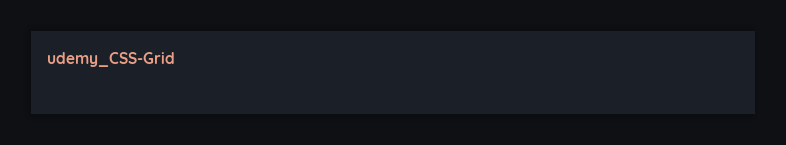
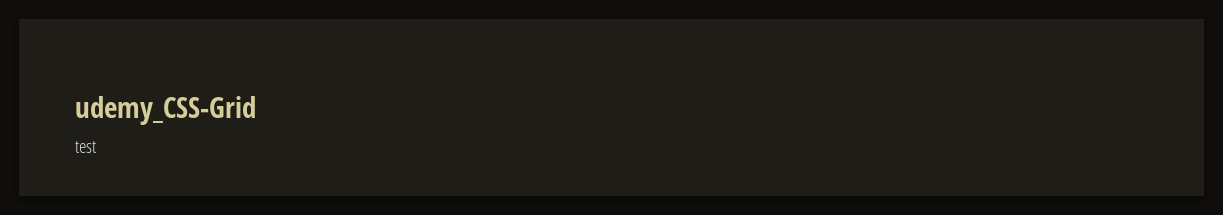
+ test

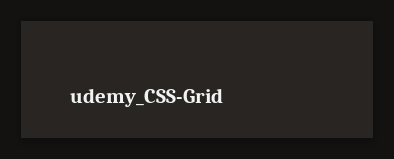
- test

